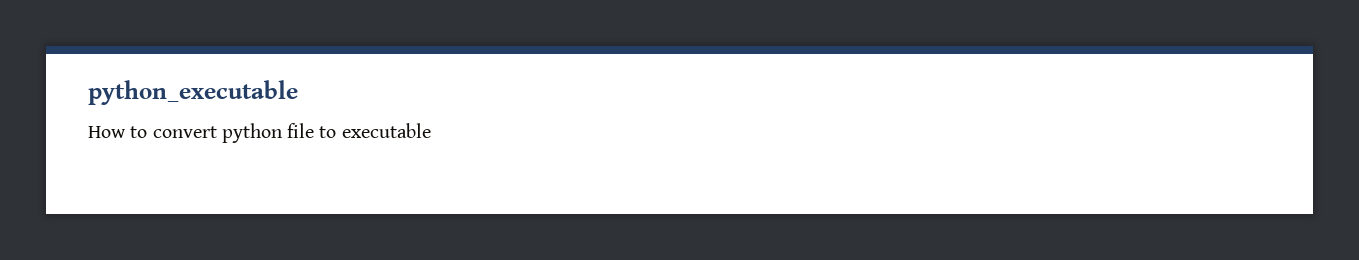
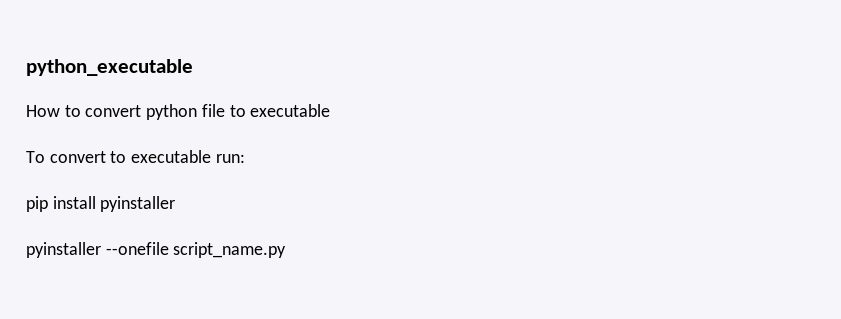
+ To convert to executable run:
+ pip install pyinstaller
+ pyinstaller --onefile script_name.py

